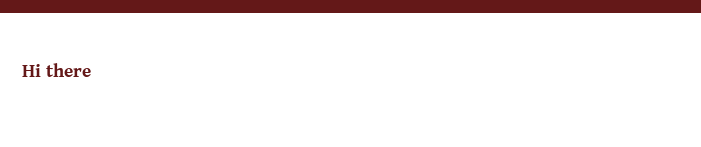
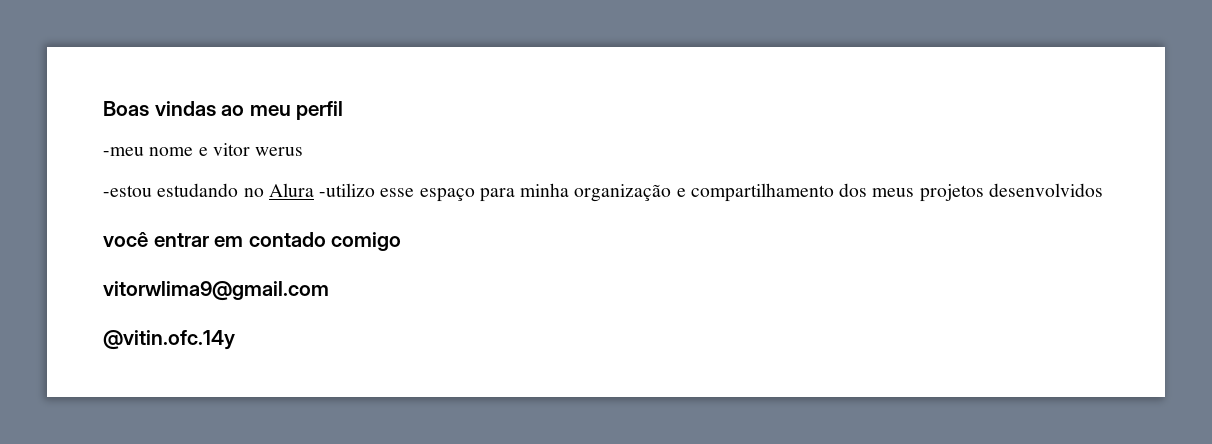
- Hi there
+ Boas vindas ao meu perfil
+ -meu nome e vitor werus
+ -estou estudando no Alura -utilizo esse espaço para minha organização e compartilhamento dos meus projetos desenvolvidos
+ você entrar em contado comigo
+ vitorwlima9@gmail.com
+ @vitin.ofc.14y

